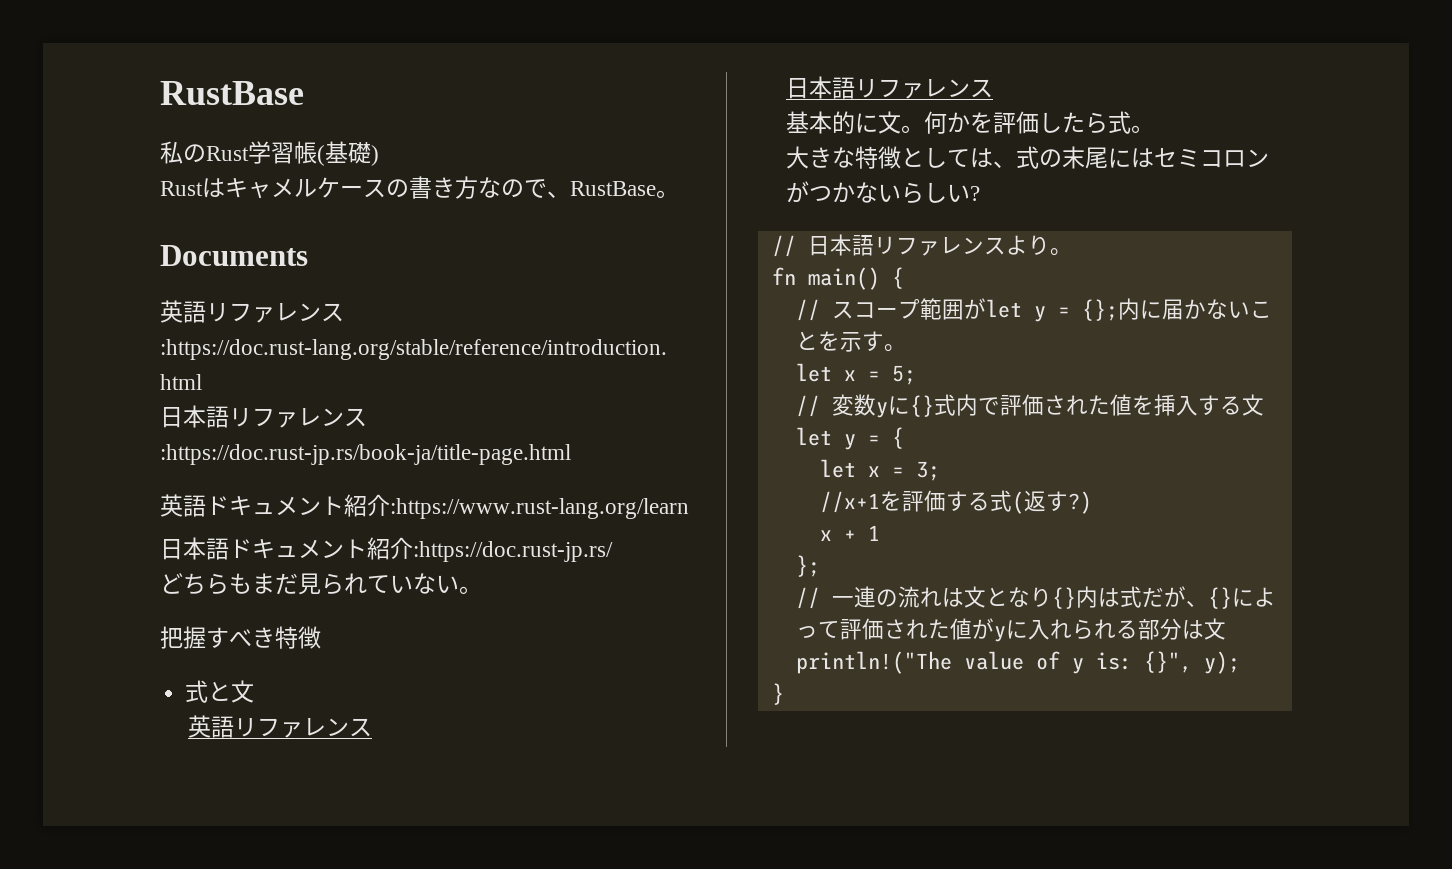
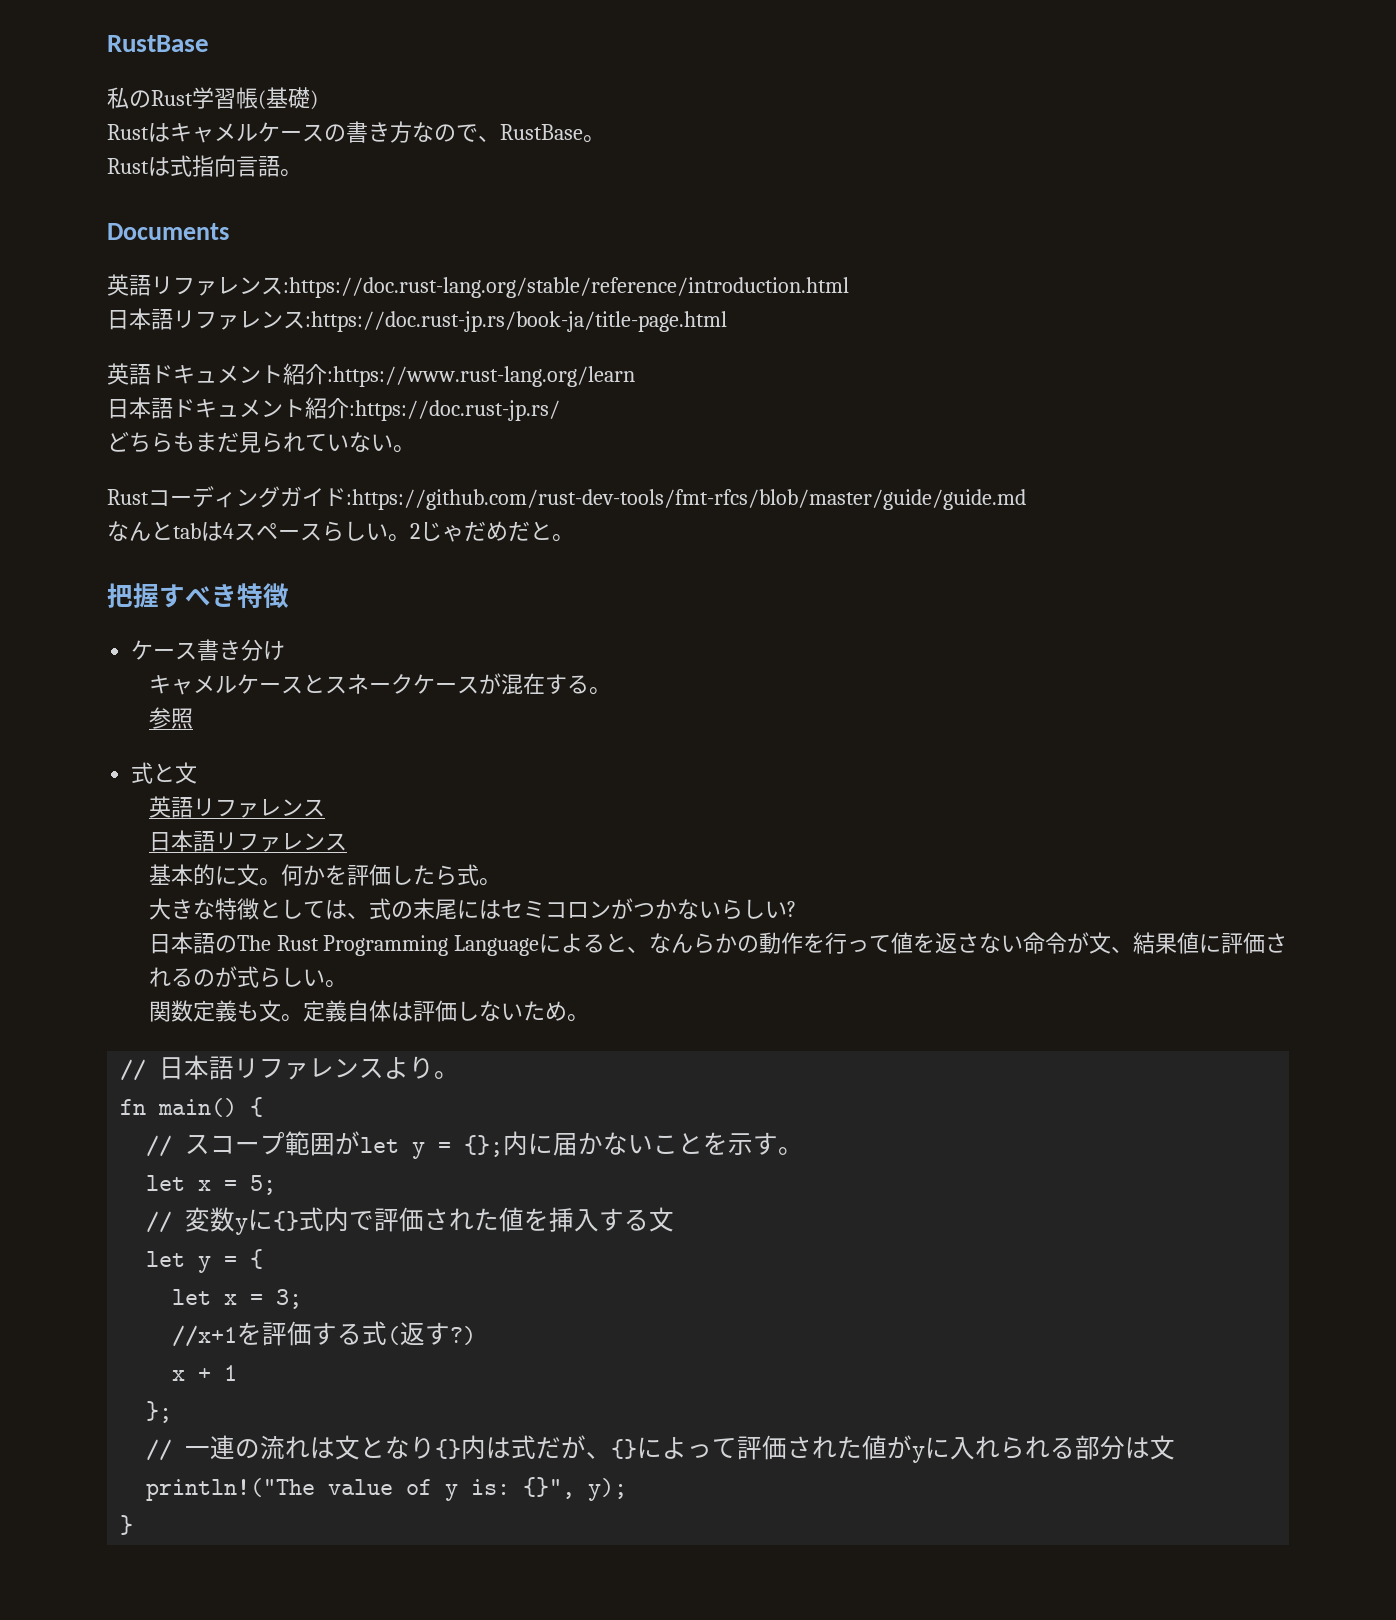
+ Rustは式指向言語。
+ Rustコーディングガイド:https://github.com/rust-dev-tools/fmt-rfcs/blob/master/guide/guide.md
+ なんとtabは4スペースらしい。2じゃだめだと。
  把握すべき特徴
+ ケース書き分け
+ キャメルケースとスネークケースが混在する。
+ 参照
+ 日本語のThe Rust Programming Languageによると、なんらかの動作を行って値を返さない命令が文、結果値に評価されるのが式らしい。
+ 関数定義も文。定義自体は評価しないため。

